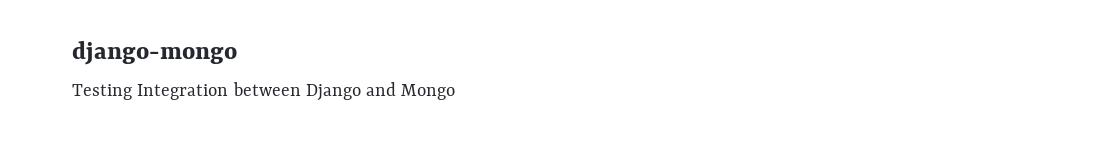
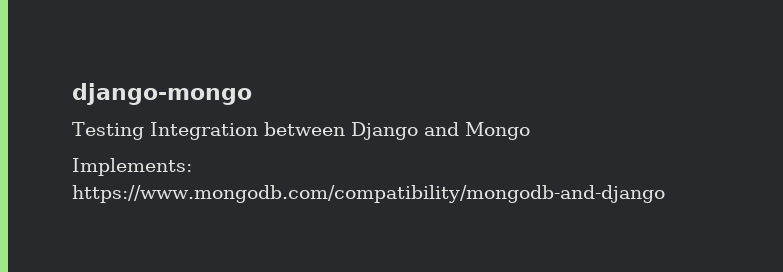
+ Implements: https://www.mongodb.com/compatibility/mongodb-and-django

